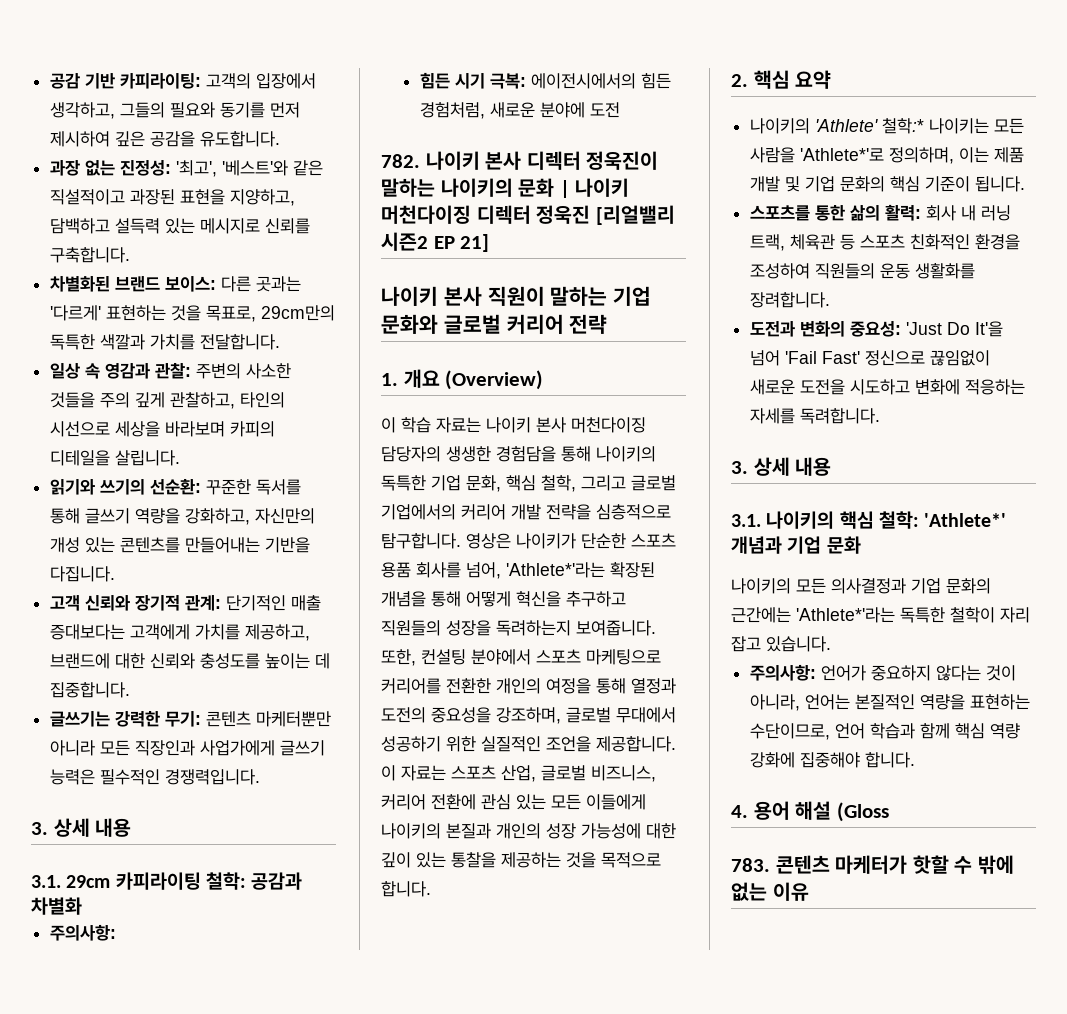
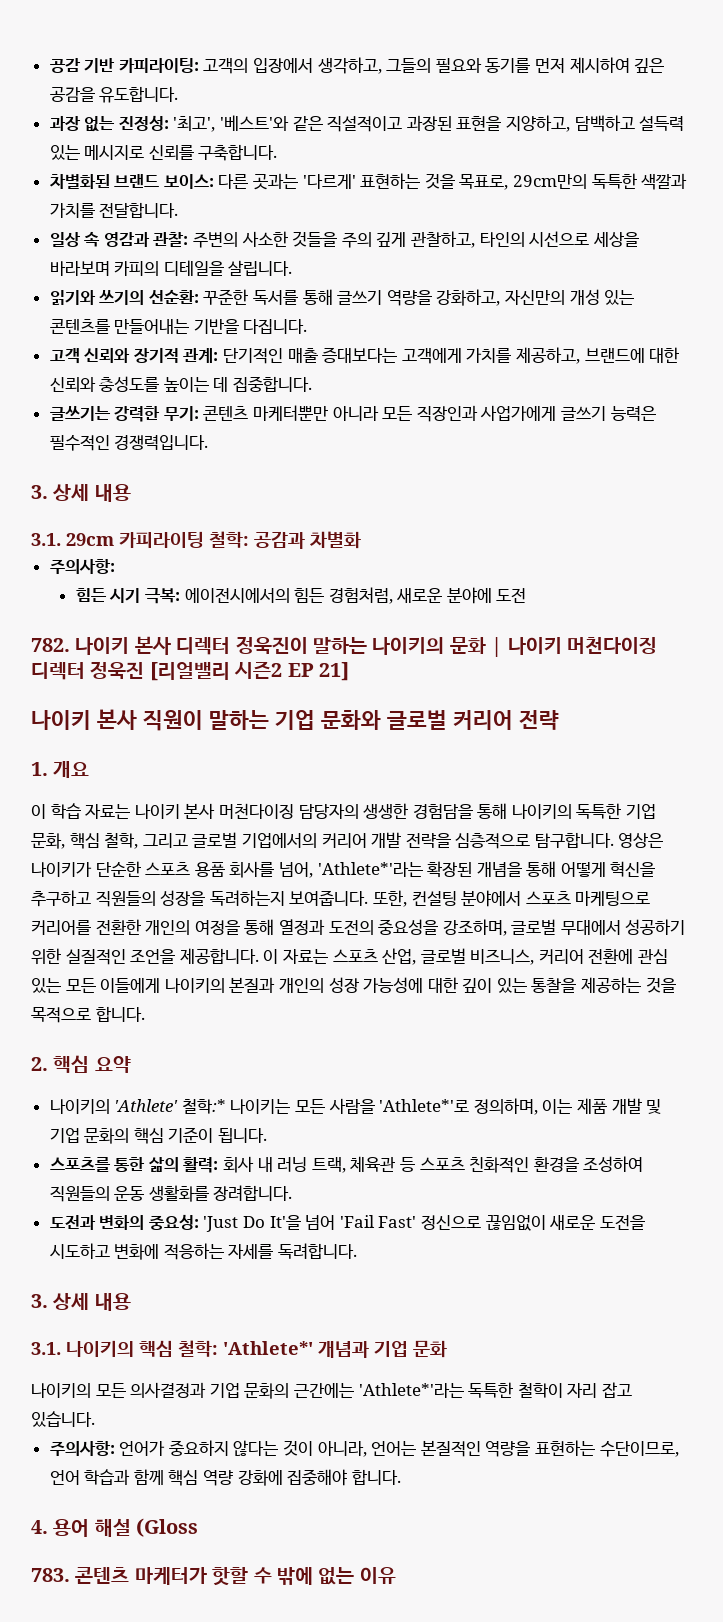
- 1. 개요 (Overview)
+ 1. 개요

